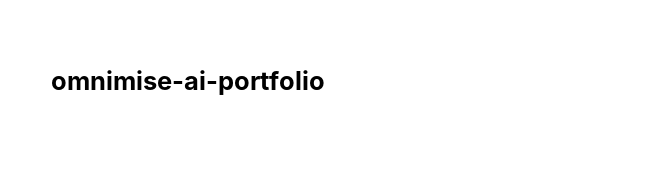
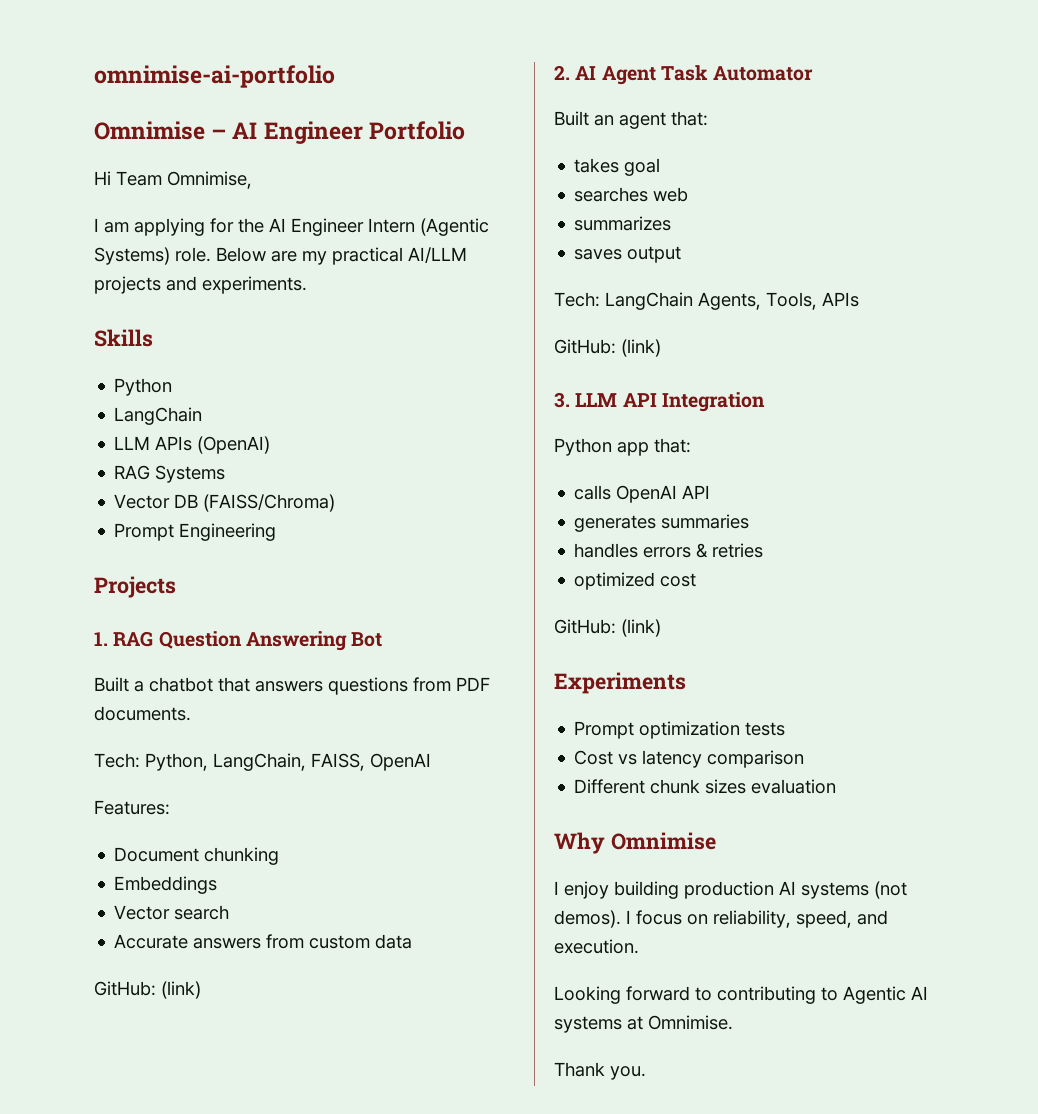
+ Omnimise – AI Engineer Portfolio
+ Hi Team Omnimise,
+ I am applying for the AI Engineer Intern (Agentic Systems) role. Below are my practical AI/LLM projects and experiments.
+ Skills
+ Python
+ LangChain
+ LLM APIs (OpenAI)
+ RAG Systems
+ Vector DB (FAISS/Chroma)
+ Prompt Engineering
+ Projects
+ 1. RAG Question Answering Bot
+ Built a chatbot that answers questions from PDF documents.
+ Tech: Python, LangChain, FAISS, OpenAI
+ Features:
+ Document chunking
+ Embeddings
+ Vector search
+ Accurate answers from custom data
+ GitHub: (link)
+ 2. AI Agent Task Automator
+ Built an agent that:
+ takes goal
+ searches web
+ summarizes
+ saves output
+ Tech: LangChain Agents, Tools, APIs
+ GitHub: (link)
+ 3. LLM API Integration
+ Python app that:
+ calls OpenAI API
+ generates summaries
+ handles errors & retries
+ optimized cost
+ GitHub: (link)
+ Experiments
+ Prompt optimization tests
+ Cost vs latency comparison
+ Different chunk sizes evaluation
+ Why Omnimise
+ I enjoy building production AI systems (not demos). I focus on reliability, speed, and execution.
+ Looking forward to contributing to Agentic AI systems at Omnimise.
+ Thank you.

